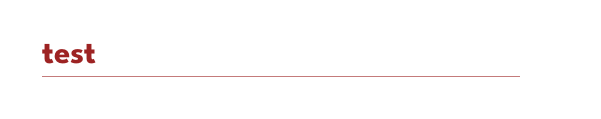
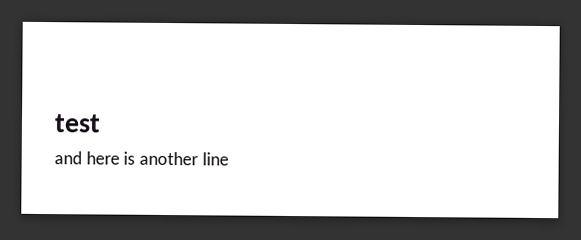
+ and here is another line

